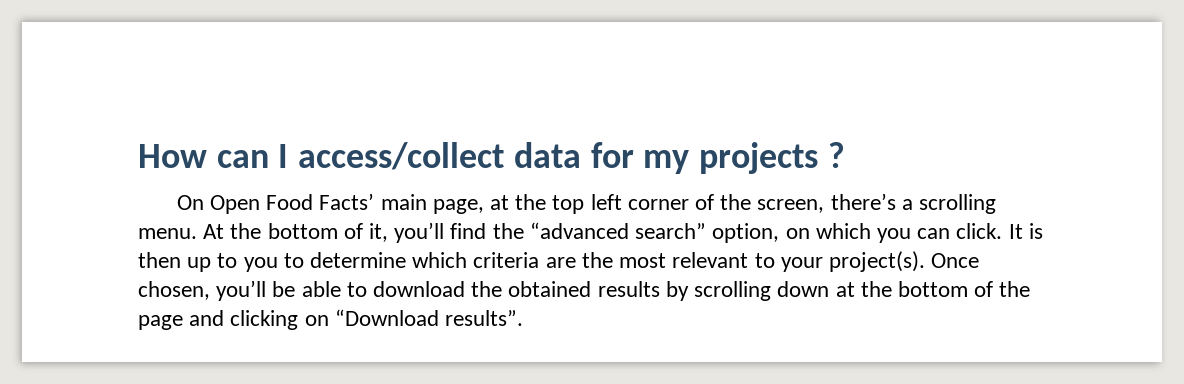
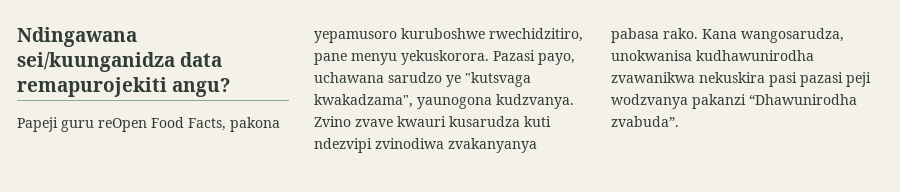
- How can I access/collect data for my projects ?
- On Open Food Facts’ main page, at the top left corner of the screen, there’s a scrolling menu. At the bottom of it, you’ll find the “advanced search” option, on which you can click. It is then up to you to determine which criteria are the most relevant to your project(s). Once chosen, you’ll be able to download the obtained results by scrolling down at the bottom of the page and clicking on “Download results”.
+ Ndingawana sei/kuunganidza data remapurojekiti angu?
+ Papeji guru reOpen Food Facts, pakona yepamusoro kuruboshwe rwechidzitiro, pane menyu yekuskorora. Pazasi payo, uchawana sarudzo ye "kutsvaga kwakadzama", yaunogona kudzvanya. Zvino zvave kwauri kusarudza kuti ndezvipi zvinodiwa zvakanyanya pabasa rako. Kana wangosarudza, unokwanisa kudhawunirodha zvawanikwa nekuskira pasi pazasi peji wodzvanya pakanzi “Dhawunirodha zvabuda”.

